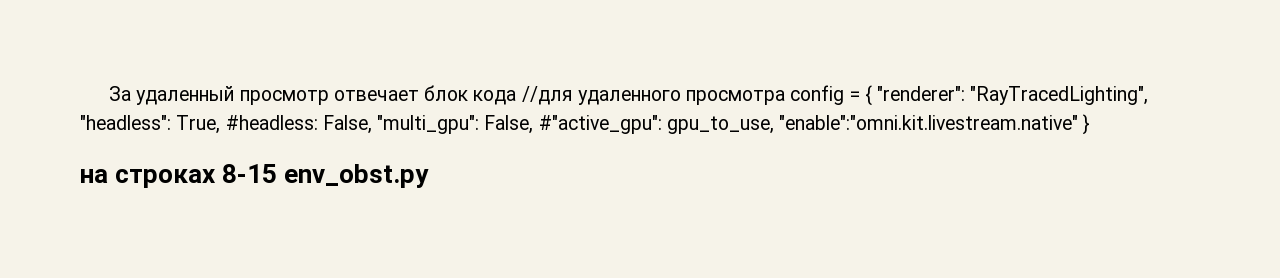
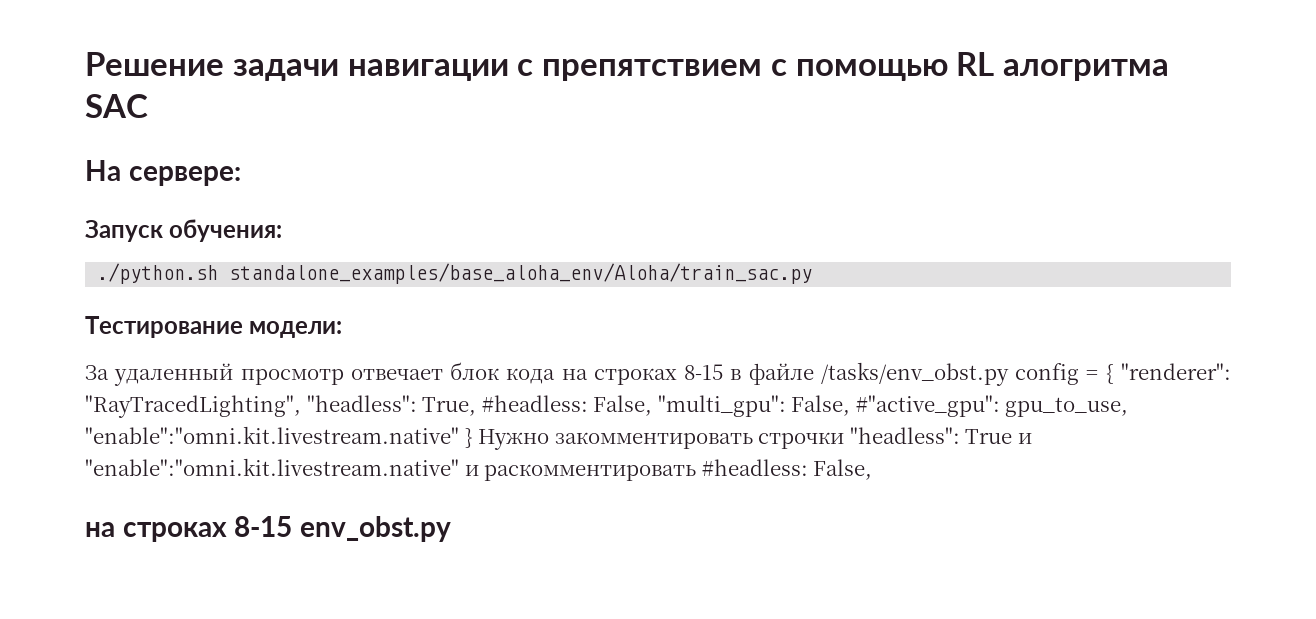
+ Решение задачи навигации с препятствием с помощью RL алогритма SAC
+ На сервере:
+ Запуск обучения:
+ ./python.sh standalone_examples/base_aloha_env/Aloha/train_sac.py
+ Тестирование модели:
- За удаленный просмотр отвечает блок кода //для удаленного просмотра config = { "renderer": "RayTracedLighting", "headless": True, #headless: False, "multi_gpu": False, #"active_gpu": gpu_to_use, "enable":"omni.kit.livestream.native" }
+ За удаленный просмотр отвечает блок кода на строках 8-15 в файле /tasks/env_obst.py config = { "renderer": "RayTracedLighting", "headless": True, #headless: False, "multi_gpu": False, #"active_gpu": gpu_to_use, "enable":"omni.kit.livestream.native" } Нужно закомментировать строчки "headless": True и "enable":"omni.kit.livestream.native" и раскомментировать #headless: False,

